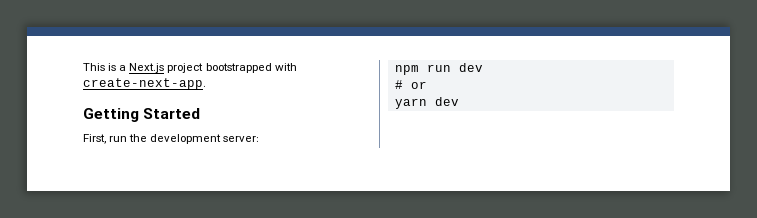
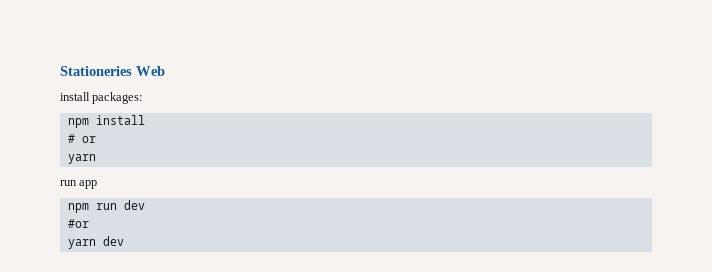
- This is a Next.js project bootstrapped with create-next-app.
- Getting Started
- First, run the development server:
+ Stationeries Web
+ install packages:
+ npm install
+ # or
+ yarn
+ run app
- # or
+ #or

